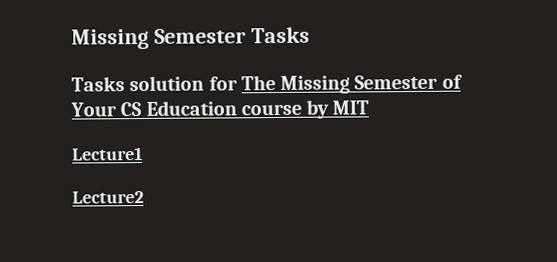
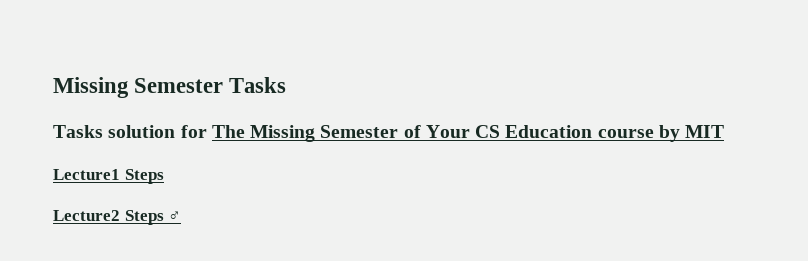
- Lecture1
+ Lecture1 Steps
- Lecture2
+ Lecture2 Steps ♂

